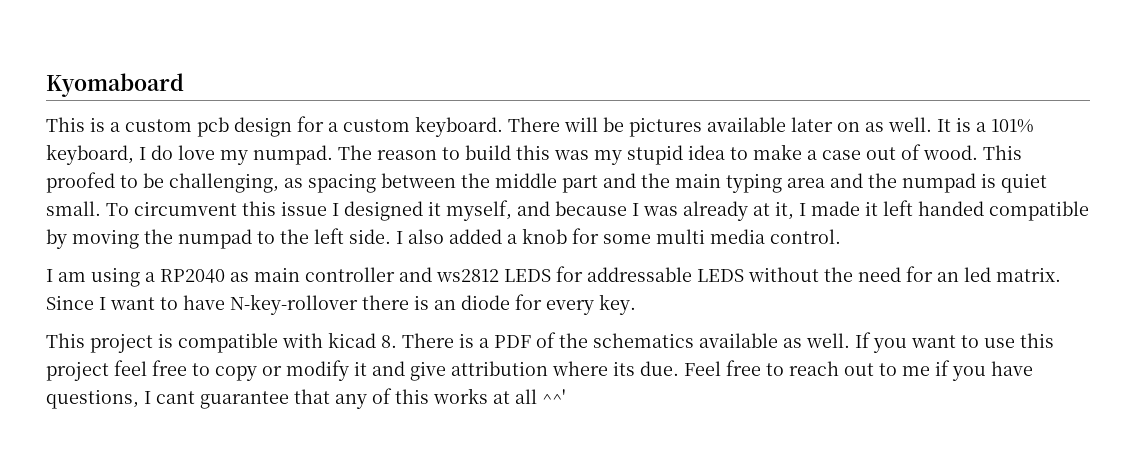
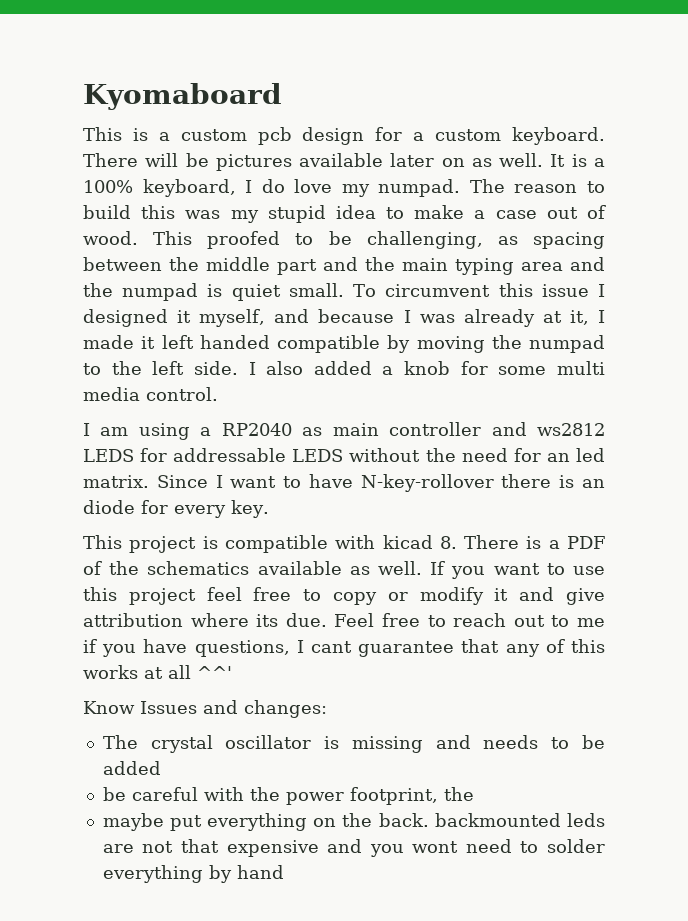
- It is a 101% keyboard, I do love my numpad.
+ It is a 100% keyboard, I do love my numpad.
+ Know Issues and changes:
+ The crystal oscillator is missing and needs to be added
+ be careful with the power footprint, the
+ maybe put everything on the back. backmounted leds are not that expensive and you wont need to solder everything by hand

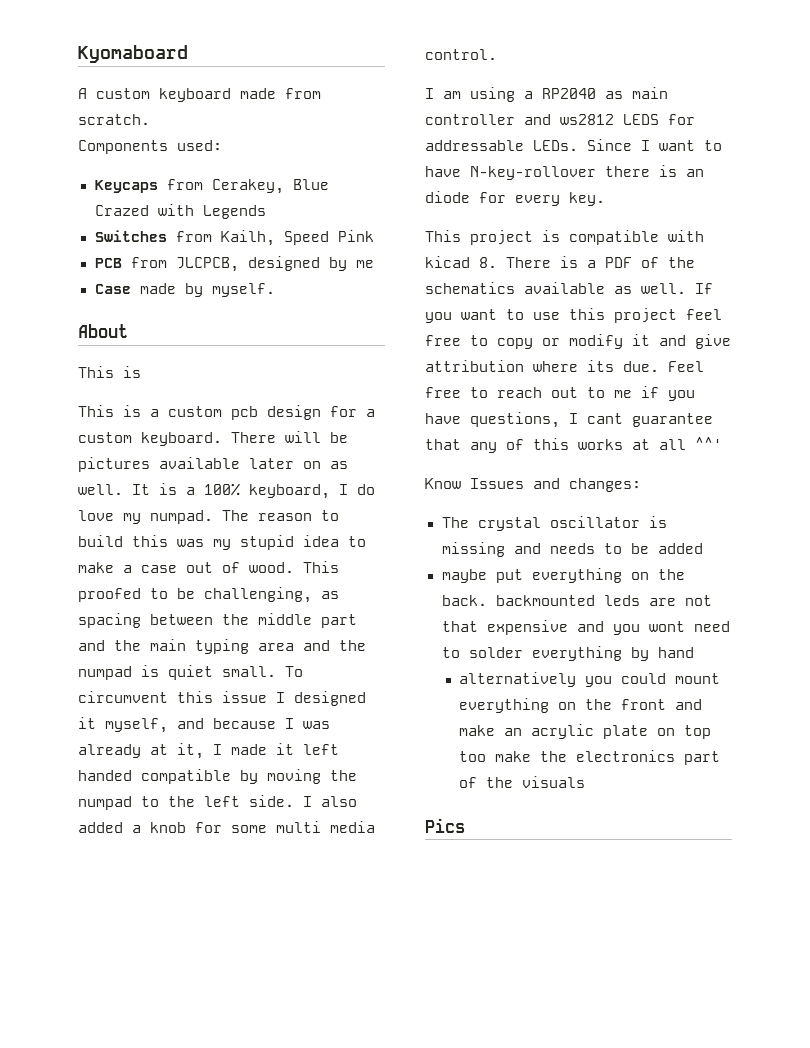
+ A custom keyboard made from scratch.
+ Components used:
+ Keycaps from Cerakey, Blue Crazed with Legends
+ Switches from Kailh, Speed Pink
+ PCB from JLCPCB, designed by me
+ Case made by myself.
+ About
+ This is
- I am using a RP2040 as main controller and ws2812 LEDS for addressable LEDS without the need for an led matrix.
+ I am using a RP2040 as main controller and ws2812 LEDS for addressable LEDs.
- be careful with the power footprint, the
+ alternatively you could mount everything on the front and make an acrylic plate on top too make the electronics part of the visuals
+ Pics

